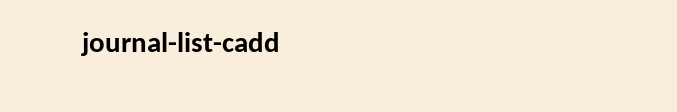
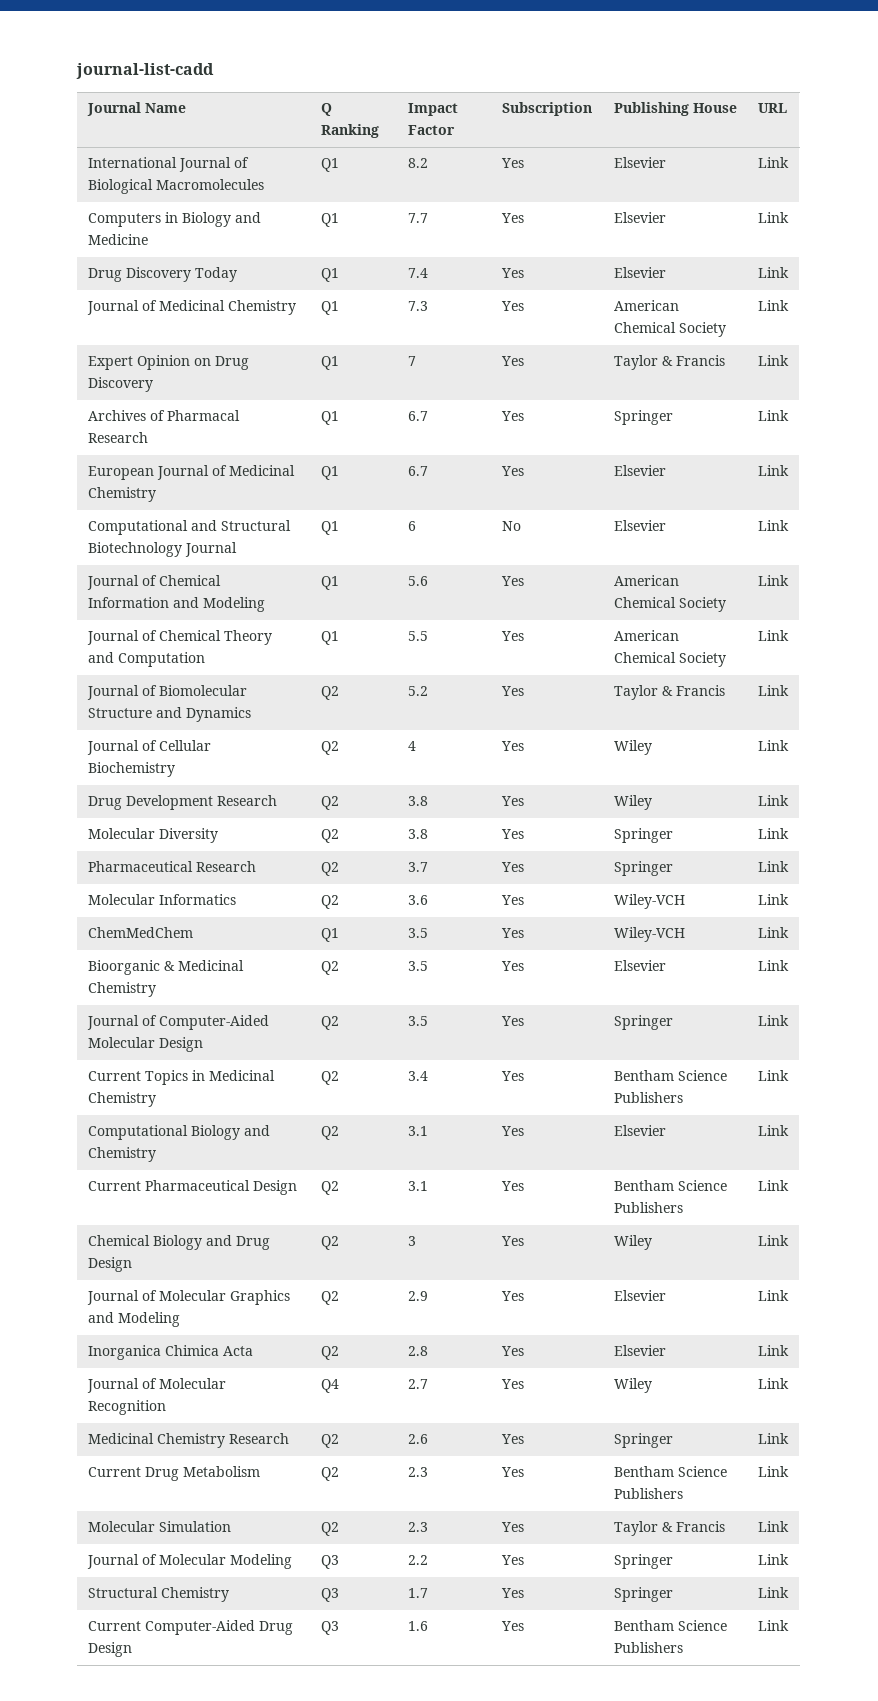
+ Journal Name | Q Ranking | Impact Factor | Subscription | Publishing House | URL
+ International Journal of Biological Macromolecules | Q1 | 8.2 | Yes | Elsevier | Link
+ Computers in Biology and Medicine | Q1 | 7.7 | Yes | Elsevier | Link
+ Drug Discovery Today | Q1 | 7.4 | Yes | Elsevier | Link
+ Journal of Medicinal Chemistry | Q1 | 7.3 | Yes | American Chemical Society | Link
+ Expert Opinion on Drug Discovery | Q1 | 7 | Yes | Taylor & Francis | Link
+ Archives of Pharmacal Research | Q1 | 6.7 | Yes | Springer | Link
+ European Journal of Medicinal Chemistry | Q1 | 6.7 | Yes | Elsevier | Link
+ Computational and Structural Biotechnology Journal | Q1 | 6 | No | Elsevier | Link
+ Journal of Chemical Information and Modeling | Q1 | 5.6 | Yes | American Chemical Society | Link
+ Journal of Chemical Theory and Computation | Q1 | 5.5 | Yes | American Chemical Society | Link
+ Journal of Biomolecular Structure and Dynamics | Q2 | 5.2 | Yes | Taylor & Francis | Link
+ Journal of Cellular Biochemistry | Q2 | 4 | Yes | Wiley | Link
+ Drug Development Research | Q2 | 3.8 | Yes | Wiley | Link
+ Molecular Diversity | Q2 | 3.8 | Yes | Springer | Link
+ Pharmaceutical Research | Q2 | 3.7 | Yes | Springer | Link
+ Molecular Informatics | Q2 | 3.6 | Yes | Wiley-VCH | Link
+ ChemMedChem | Q1 | 3.5 | Yes | Wiley-VCH | Link
+ Bioorganic & Medicinal Chemistry | Q2 | 3.5 | Yes | Elsevier | Link
+ Journal of Computer-Aided Molecular Design | Q2 | 3.5 | Yes | Springer | Link
+ Current Topics in Medicinal Chemistry | Q2 | 3.4 | Yes | Bentham Science Publishers | Link
+ Computational Biology and Chemistry | Q2 | 3.1 | Yes | Elsevier | Link
+ Current Pharmaceutical Design | Q2 | 3.1 | Yes | Bentham Science Publishers | Link
+ Chemical Biology and Drug Design | Q2 | 3 | Yes | Wiley | Link
+ Journal of Molecular Graphics and Modeling | Q2 | 2.9 | Yes | Elsevier | Link
+ Inorganica Chimica Acta | Q2 | 2.8 | Yes | Elsevier | Link
+ Journal of Molecular Recognition | Q4 | 2.7 | Yes | Wiley | Link
+ Medicinal Chemistry Research | Q2 | 2.6 | Yes | Springer | Link
+ Current Drug Metabolism | Q2 | 2.3 | Yes | Bentham Science Publishers | Link
+ Molecular Simulation | Q2 | 2.3 | Yes | Taylor & Francis | Link
+ Journal of Molecular Modeling | Q3 | 2.2 | Yes | Springer | Link
+ Structural Chemistry | Q3 | 1.7 | Yes | Springer | Link
+ Current Computer-Aided Drug Design | Q3 | 1.6 | Yes | Bentham Science Publishers | Link

